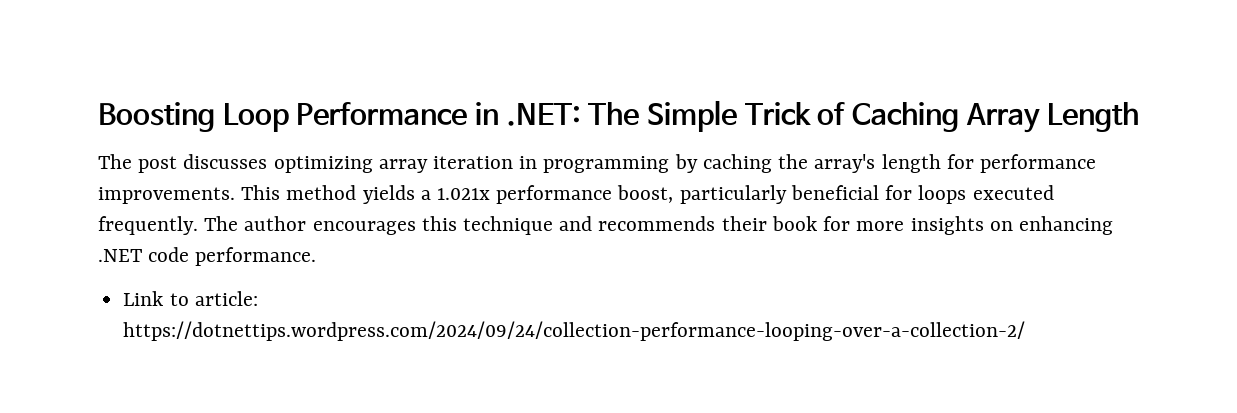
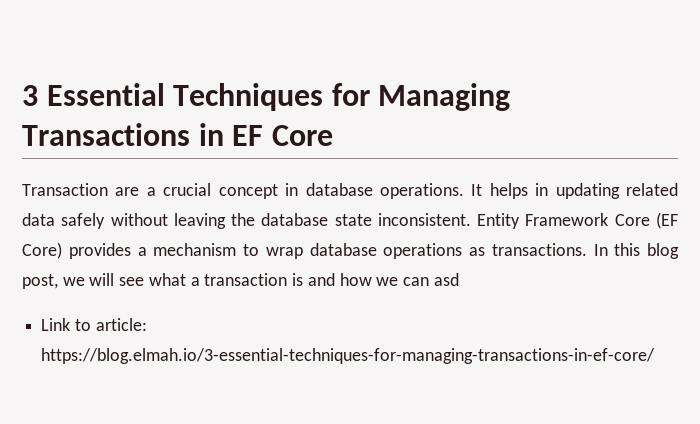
- Boosting Loop Performance in .NET: The Simple Trick of Caching Array Length
- The post discusses optimizing array iteration in programming by caching the array's length for performance improvements. This method yields a 1.021x performance boost, particularly beneficial for loops executed frequently. The author encourages this technique and recommends their book for more insights on enhancing .NET code performance.
+ 3 Essential Techniques for Managing Transactions in EF Core
+ Transaction are a crucial concept in database operations. It helps in updating related data safely without leaving the database state inconsistent. Entity Framework Core (EF Core) provides a mechanism to wrap database operations as transactions. In this blog post, we will see what a transaction is and how we can asd
- Link to article: https://dotnettips.wordpress.com/2024/09/24/collection-performance-looping-over-a-collection-2/
+ Link to article: https://blog.elmah.io/3-essential-techniques-for-managing-transactions-in-ef-core/

